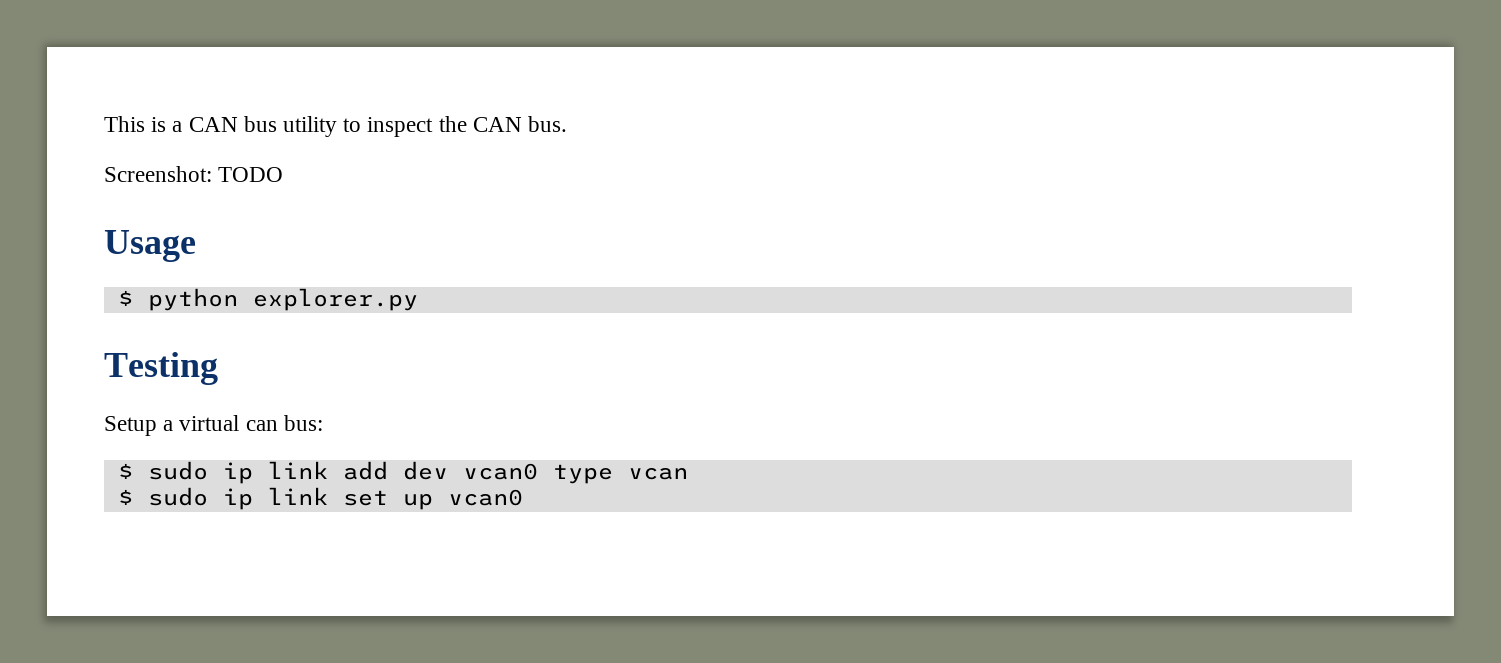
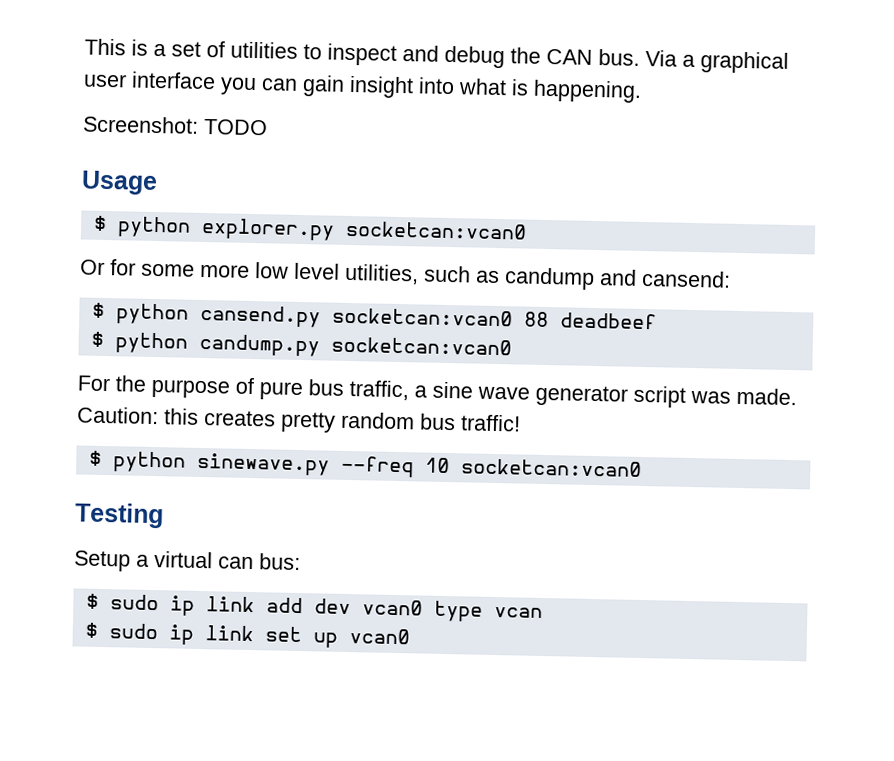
- This is a CAN bus utility to inspect the CAN bus.
+ This is a set of utilities to inspect and debug the CAN bus. Via a graphical user interface you can gain insight into what is happening.
- $ python explorer.py
+ $ python explorer.py socketcan:vcan0
+ Or for some more low level utilities, such as candump and cansend:
+ $ python cansend.py socketcan:vcan0 88 deadbeef
+ $ python candump.py socketcan:vcan0
+ For the purpose of pure bus traffic, a sine wave generator script was made. Caution: this creates pretty random bus traffic!
+ $ python sinewave.py --freq 10 socketcan:vcan0

